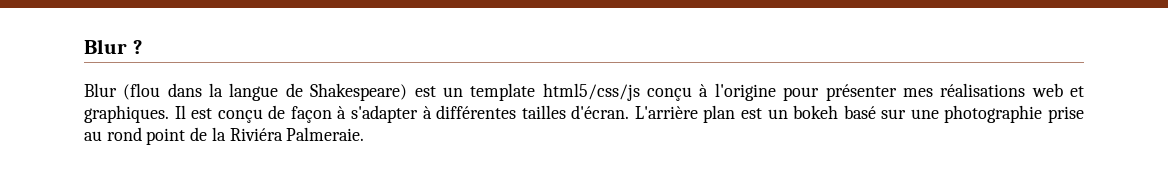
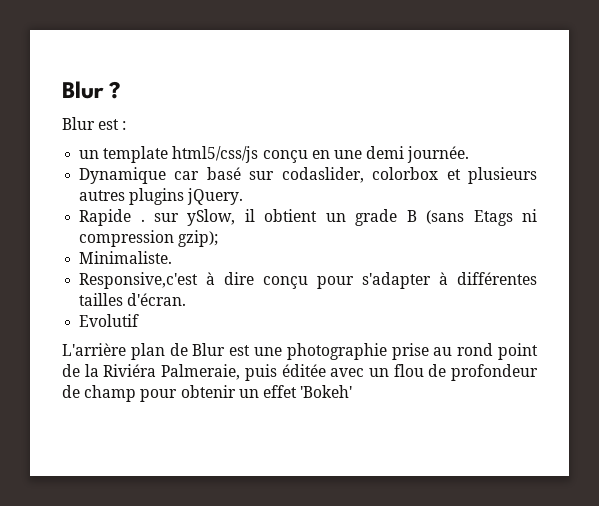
- Blur (flou dans la langue de Shakespeare) est un template html5/css/js conçu à l'origine pour présenter mes réalisations web et graphiques. Il est conçu de façon à s'adapter à différentes tailles d'écran. L'arrière plan est un bokeh basé sur une photographie prise au rond point de la Riviéra Palmeraie.
+ Blur est :
+ un template html5/css/js conçu en une demi journée.
+ Dynamique car basé sur codaslider, colorbox et plusieurs autres plugins jQuery.
+ Rapide . sur ySlow, il obtient un grade B (sans Etags ni compression gzip);
+ Minimaliste.
+ Responsive,c'est à dire conçu pour s'adapter à différentes tailles d'écran.
+ Evolutif
+ L'arrière plan de Blur est une photographie prise au rond point de la Riviéra Palmeraie, puis éditée avec un flou de profondeur de champ pour obtenir un effet 'Bokeh'

